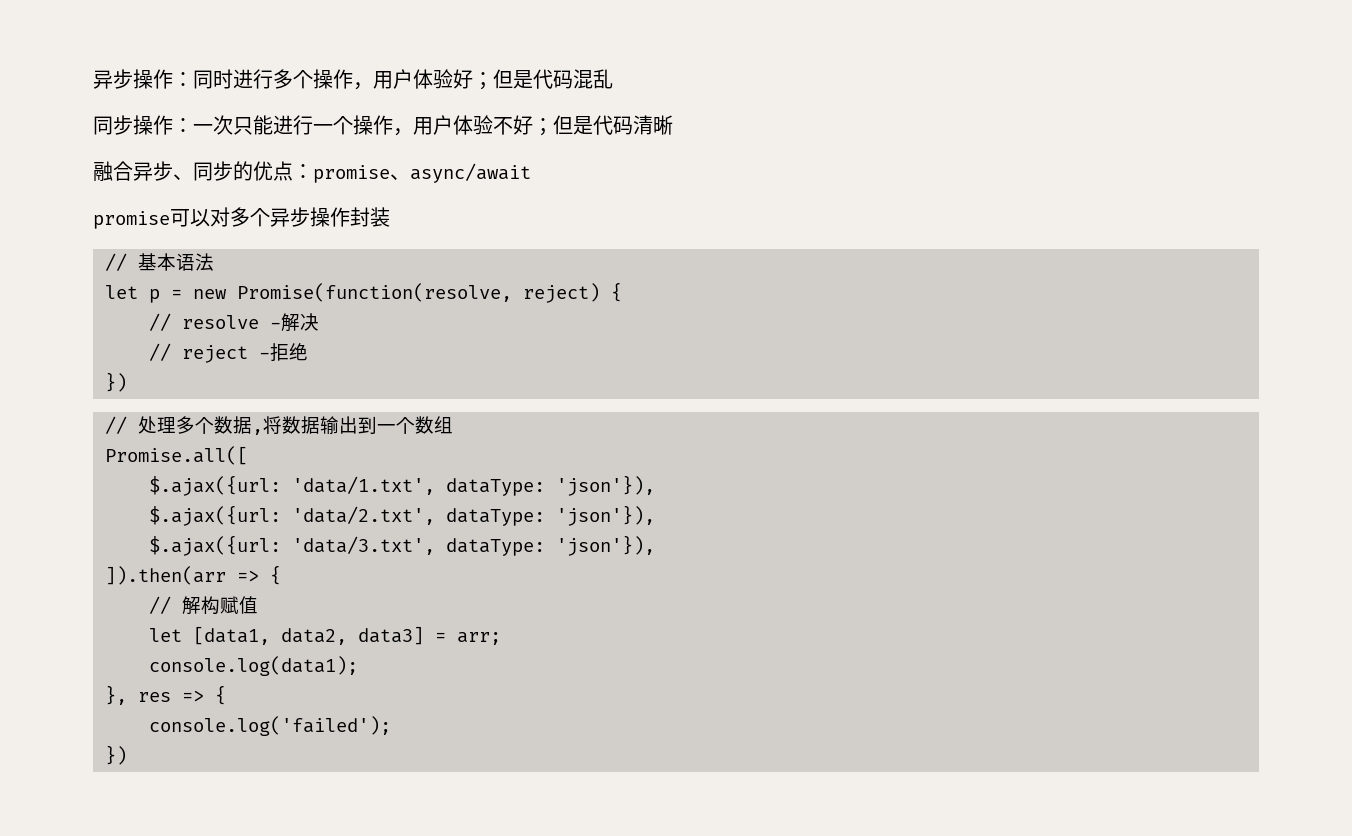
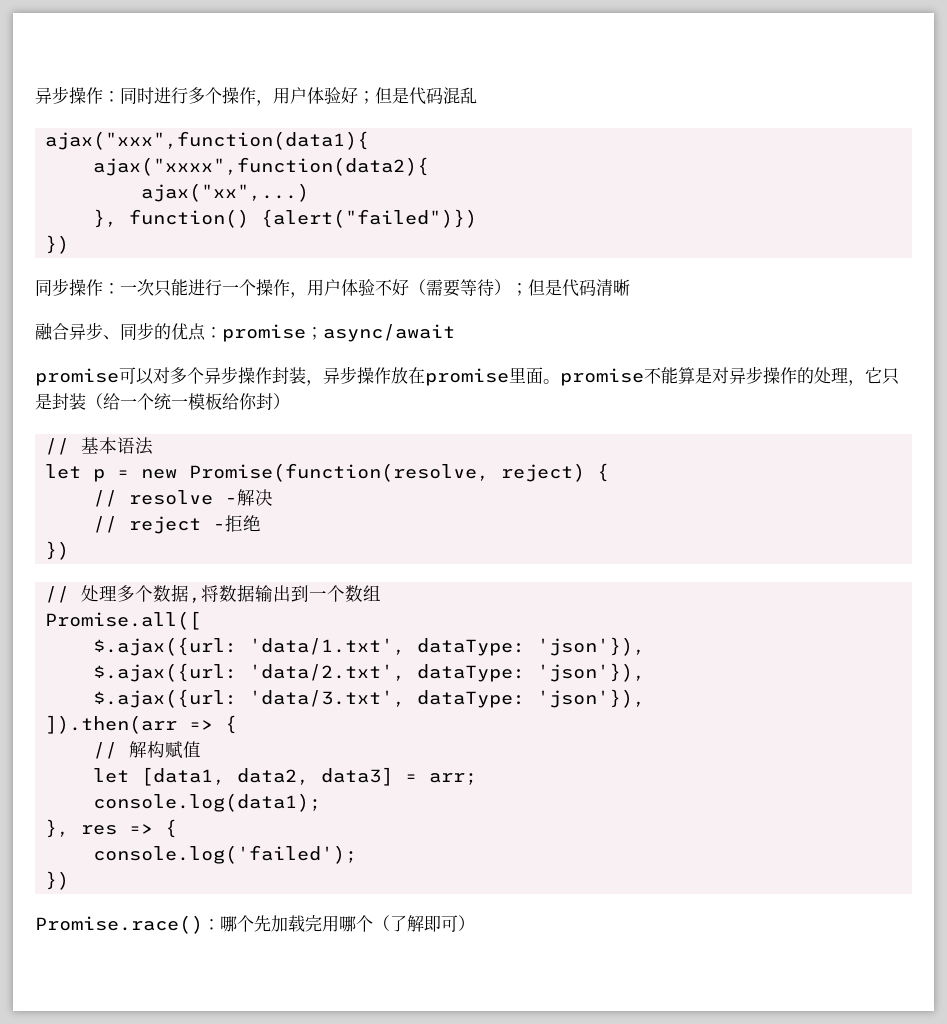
+ ajax("xxx",function(data1){
+ ajax("xxxx",function(data2){
+ ajax("xx",...)
+ }, function() {alert("failed")})
+ })
- 同步操作：一次只能进行一个操作，用户体验不好；但是代码清晰
+ 同步操作：一次只能进行一个操作，用户体验不好（需要等待）；但是代码清晰
- 融合异步、同步的优点：promise、async/await
+ 融合异步、同步的优点：promise；async/await
- promise可以对多个异步操作封装
+ promise可以对多个异步操作封装，异步操作放在promise里面。promise不能算是对异步操作的处理，它只是封装（给一个统一模板给你封）
+ Promise.race()：哪个先加载完用哪个（了解即可）

